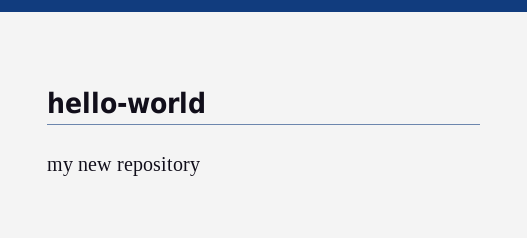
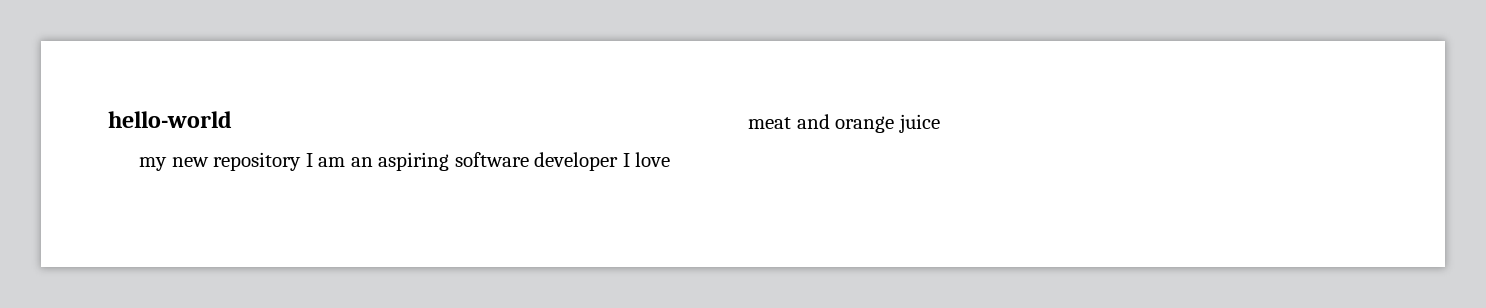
- my new repository
+ my new repository I am an aspiring software developer I love meat and orange juice

